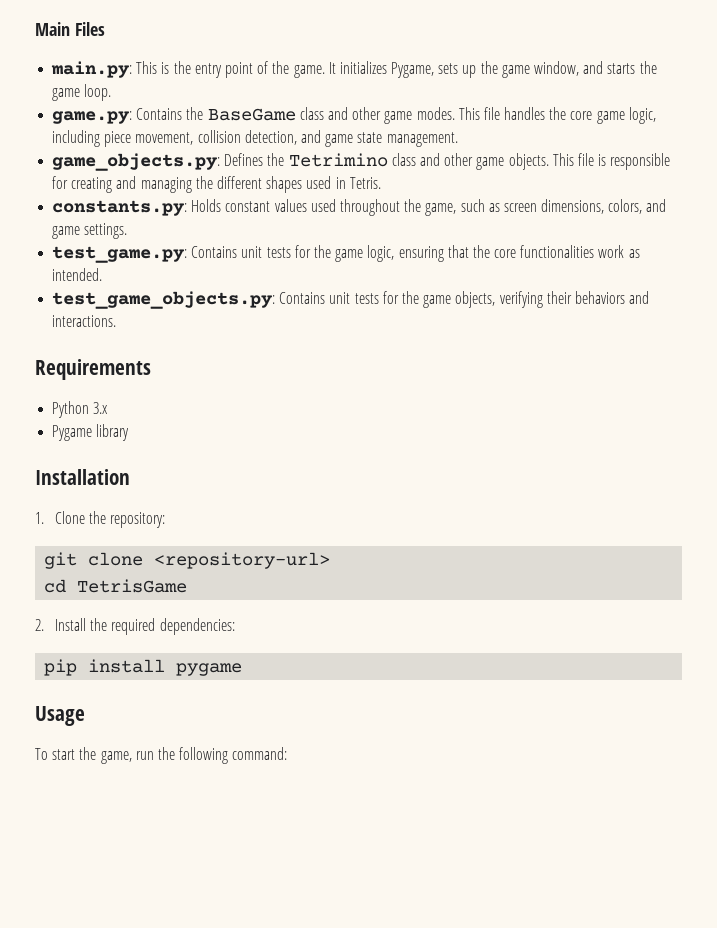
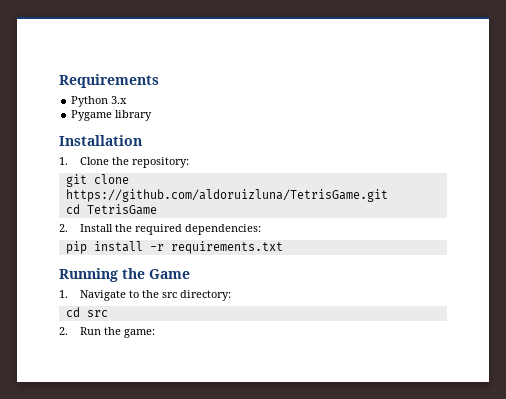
- Main Files
- main.py: This is the entry point of the game. It initializes Pygame, sets up the game window, and starts the game loop.
- game.py: Contains the BaseGame class and other game modes. This file handles the core game logic, including piece movement, collision detection, and game state management.
- game_objects.py: Defines the Tetrimino class and other game objects. This file is responsible for creating and managing the different shapes used in Tetris.
- constants.py: Holds constant values used throughout the game, such as screen dimensions, colors, and game settings.
- test_game.py: Contains unit tests for the game logic, ensuring that the core functionalities work as intended.
- test_game_objects.py: Contains unit tests for the game objects, verifying their behaviors and interactions.
- git clone <repository-url>
+ git clone https://github.com/aldoruizluna/TetrisGame.git
- pip install pygame
- Usage
- To start the game, run the following command:
+ pip install -r requirements.txt
+ Running the Game
+ 1. Navigate to the src directory:
+ cd src
+ 2. Run the game:

